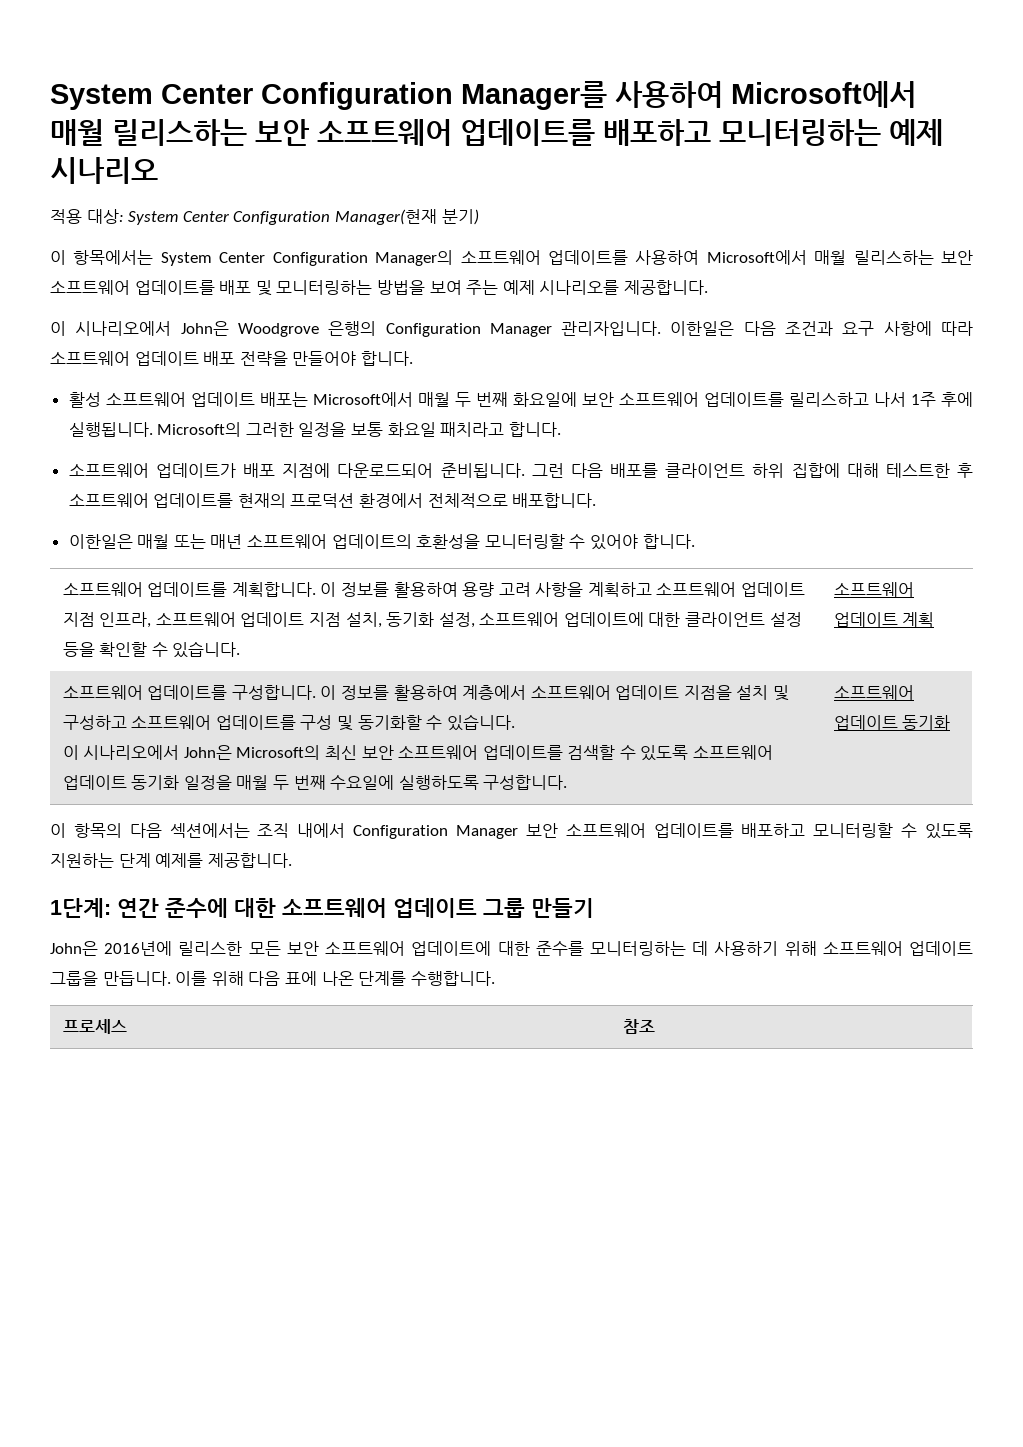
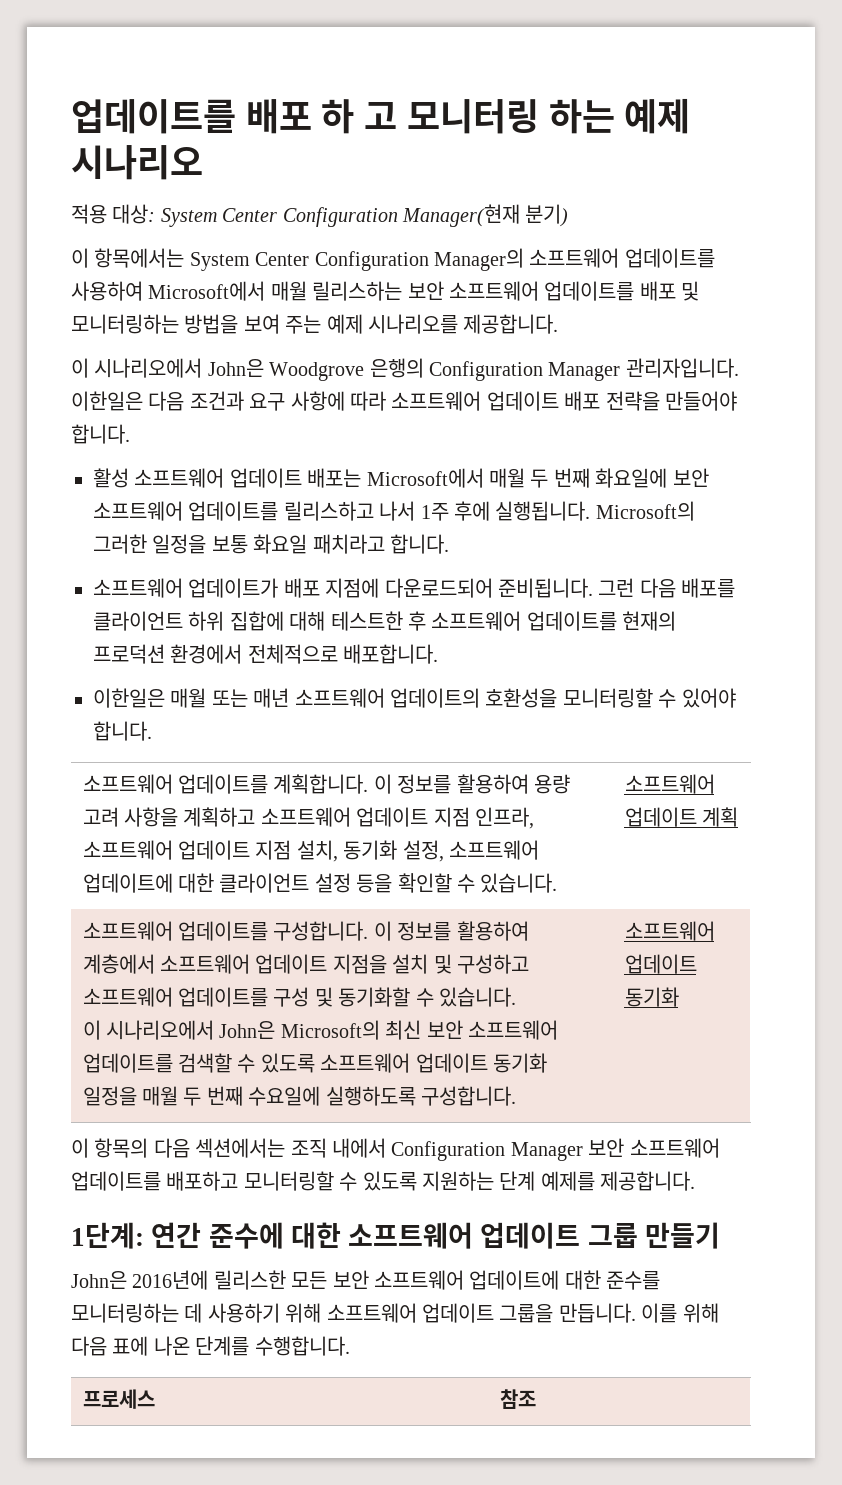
- System Center Configuration Manager를 사용하여 Microsoft에서 매월 릴리스하는 보안 소프트웨어 업데이트를 배포하고 모니터링하는 예제 시나리오
+ 업데이트를 배포 하 고 모니터링 하는 예제 시나리오

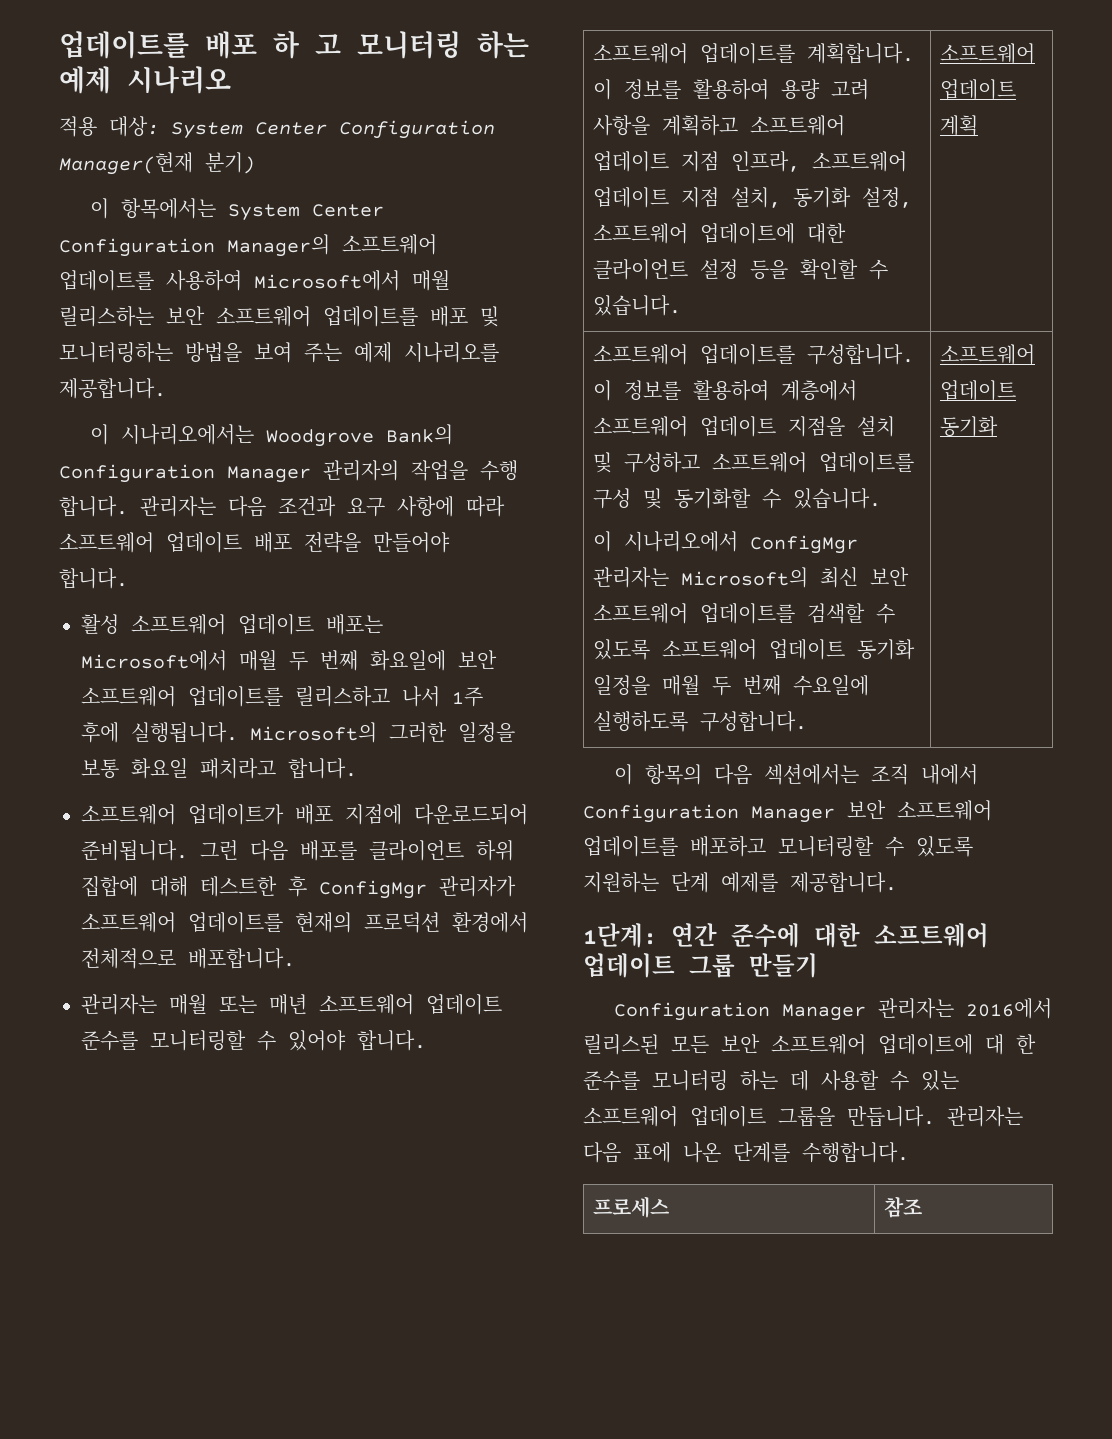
- 이 시나리오에서 John은 Woodgrove 은행의 Configuration Manager 관리자입니다. 이한일은 다음 조건과 요구 사항에 따라 소프트웨어 업데이트 배포 전략을 만들어야 합니다.
+ 이 시나리오에서는 Woodgrove Bank의 Configuration Manager 관리자의 작업을 수행 합니다. 관리자는 다음 조건과 요구 사항에 따라 소프트웨어 업데이트 배포 전략을 만들어야 합니다.
- 그런 다음 배포를 클라이언트 하위 집합에 대해 테스트한 후 소프트웨어 업데이트를 현재의 프로덕션 환경에서 전체적으로 배포합니다.
+ 그런 다음 배포를 클라이언트 하위 집합에 대해 테스트한 후 ConfigMgr 관리자가 소프트웨어 업데이트를 현재의 프로덕션 환경에서 전체적으로 배포합니다.
- 이한일은 매월 또는 매년 소프트웨어 업데이트의 호환성을 모니터링할 수 있어야 합니다.
+ 관리자는 매월 또는 매년 소프트웨어 업데이트 준수를 모니터링할 수 있어야 합니다.
- 이 시나리오에서 John은 Microsoft의 최신 보안 소프트웨어 업데이트를 검색할 수 있도록 소프트웨어 업데이트 동기화 일정을 매월 두 번째 수요일에 실행하도록 구성합니다.
+ 이 시나리오에서 ConfigMgr 관리자는 Microsoft의 최신 보안 소프트웨어 업데이트를 검색할 수 있도록 소프트웨어 업데이트 동기화 일정을 매월 두 번째 수요일에 실행하도록 구성합니다.
- John은 2016년에 릴리스한 모든 보안 소프트웨어 업데이트에 대한 준수를 모니터링하는 데 사용하기 위해 소프트웨어 업데이트 그룹을 만듭니다.
+ Configuration Manager 관리자는 2016에서 릴리스된 모든 보안 소프트웨어 업데이트에 대 한 준수를 모니터링 하는 데 사용할 수 있는 소프트웨어 업데이트 그룹을 만듭니다.
- 이를 위해 다음 표에 나온 단계를 수행합니다.
+ 관리자는 다음 표에 나온 단계를 수행합니다.

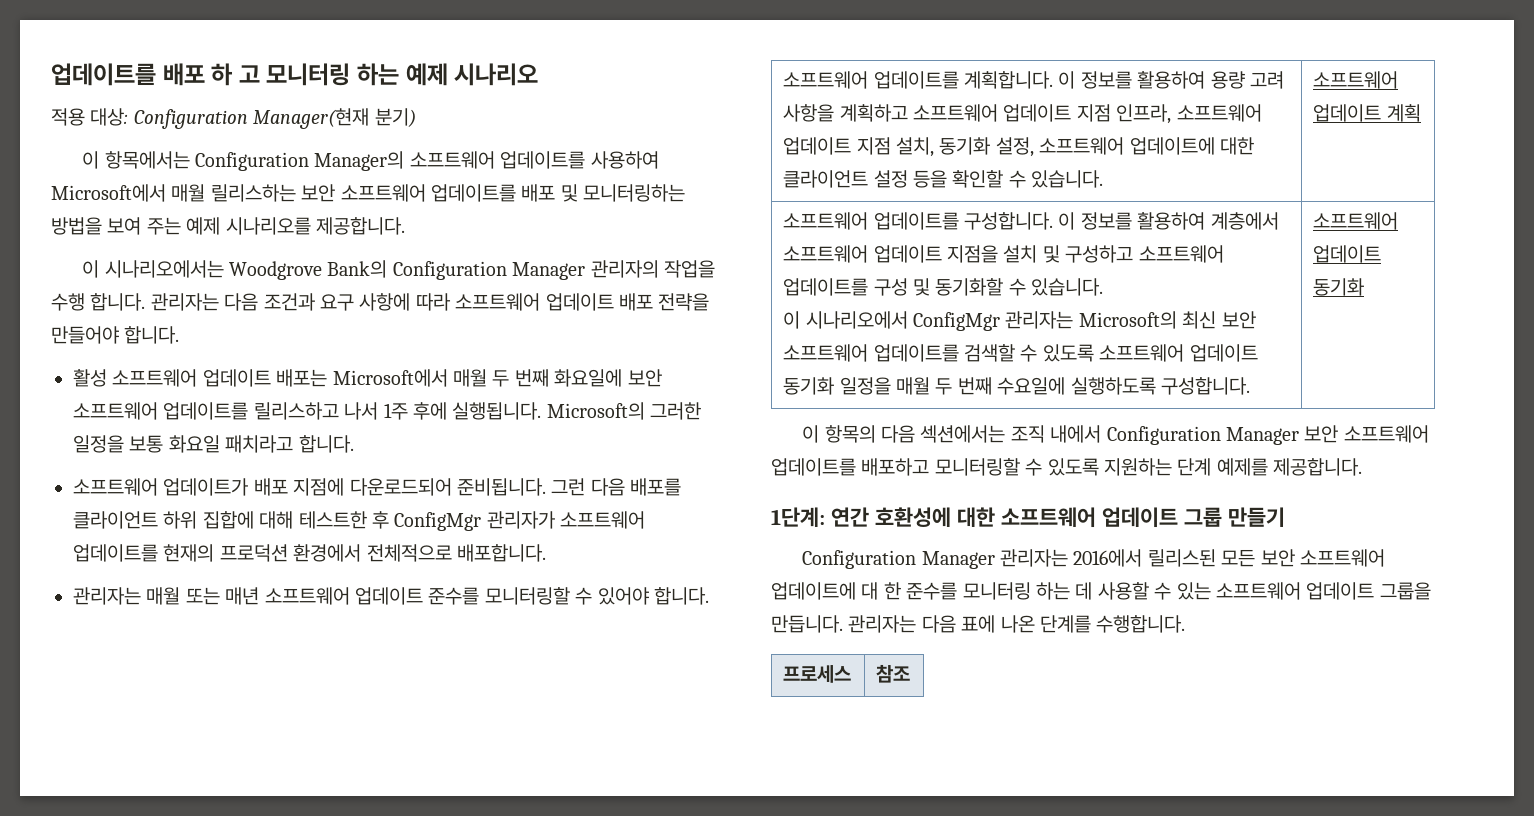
- 적용 대상: System Center Configuration Manager(현재 분기)
+ 적용 대상: Configuration Manager(현재 분기)
- 이 항목에서는 System Center Configuration Manager의 소프트웨어 업데이트를 사용하여 Microsoft에서 매월 릴리스하는 보안 소프트웨어 업데이트를 배포 및 모니터링하는 방법을 보여 주는 예제 시나리오를 제공합니다.
+ 이 항목에서는 Configuration Manager의 소프트웨어 업데이트를 사용하여 Microsoft에서 매월 릴리스하는 보안 소프트웨어 업데이트를 배포 및 모니터링하는 방법을 보여 주는 예제 시나리오를 제공합니다.
- 1단계: 연간 준수에 대한 소프트웨어 업데이트 그룹 만들기
+ 1단계: 연간 호환성에 대한 소프트웨어 업데이트 그룹 만들기

